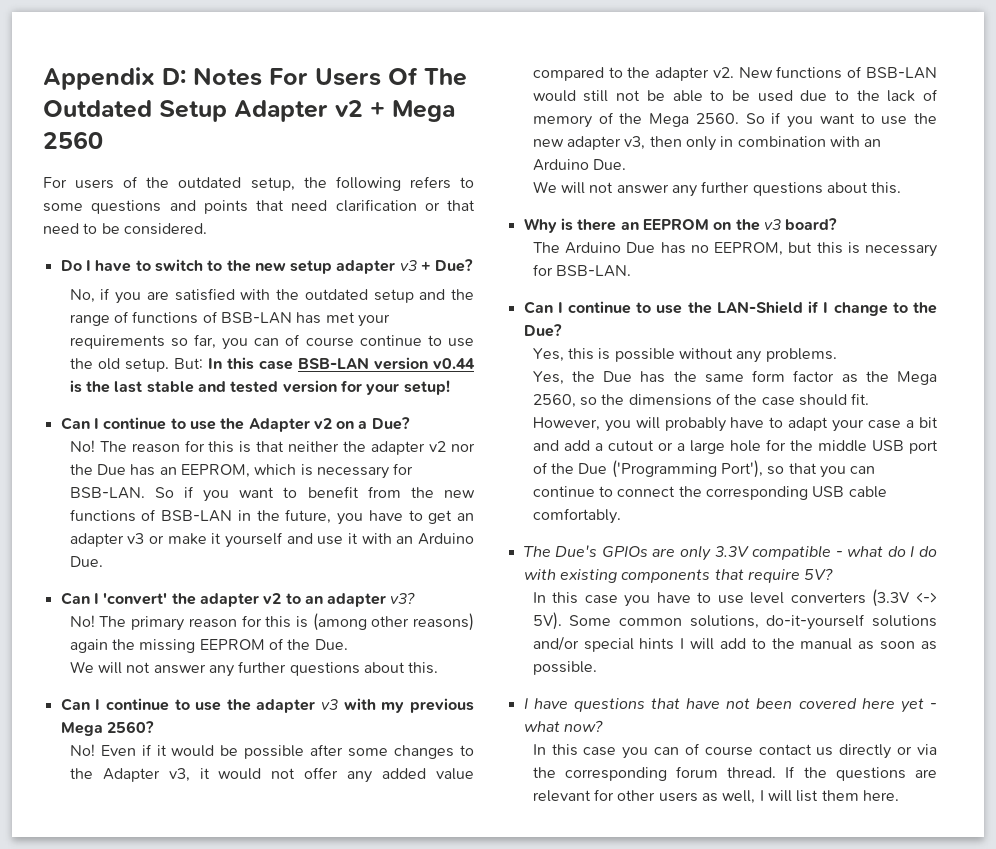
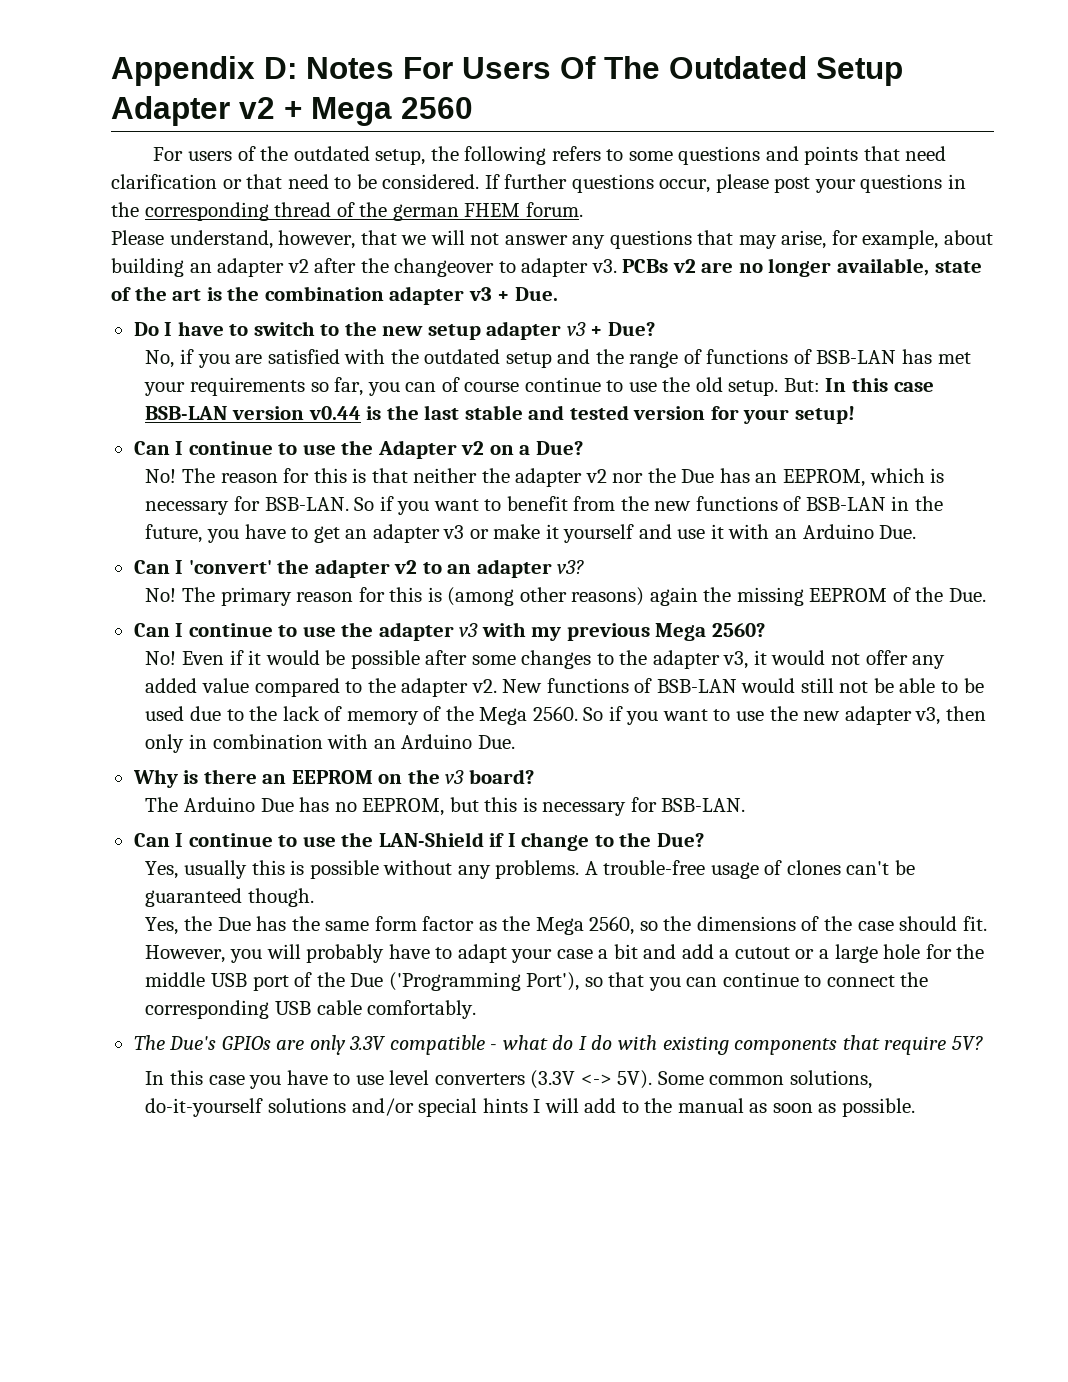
+ If further questions occur, please post your questions in the corresponding thread of the german FHEM forum.
+ Please understand, however, that we will not answer any questions that may arise, for example, about building an adapter v2 after the changeover to adapter v3. PCBs v2 are no longer available, state of the art is the combination adapter v3 + Due.
  The primary reason for this is (among other reasons) again the missing EEPROM of the Due.
- We will not answer any further questions about this.
- Even if it would be possible after some changes to the Adapter v3, it would not offer any added value compared to the adapter v2.
+ Even if it would be possible after some changes to the adapter v3, it would not offer any added value compared to the adapter v2.
  So if you want to use the new adapter v3, then only in combination with an Arduino Due.
- We will not answer any further questions about this.
- Yes, this is possible without any problems.
+ Yes, usually this is possible without any problems. A trouble-free usage of clones can't be guaranteed though.
- I have questions that have not been covered here yet - what now?
- In this case you can of course contact us directly or via the corresponding forum thread. If the questions are relevant for other users as well, I will list them here.

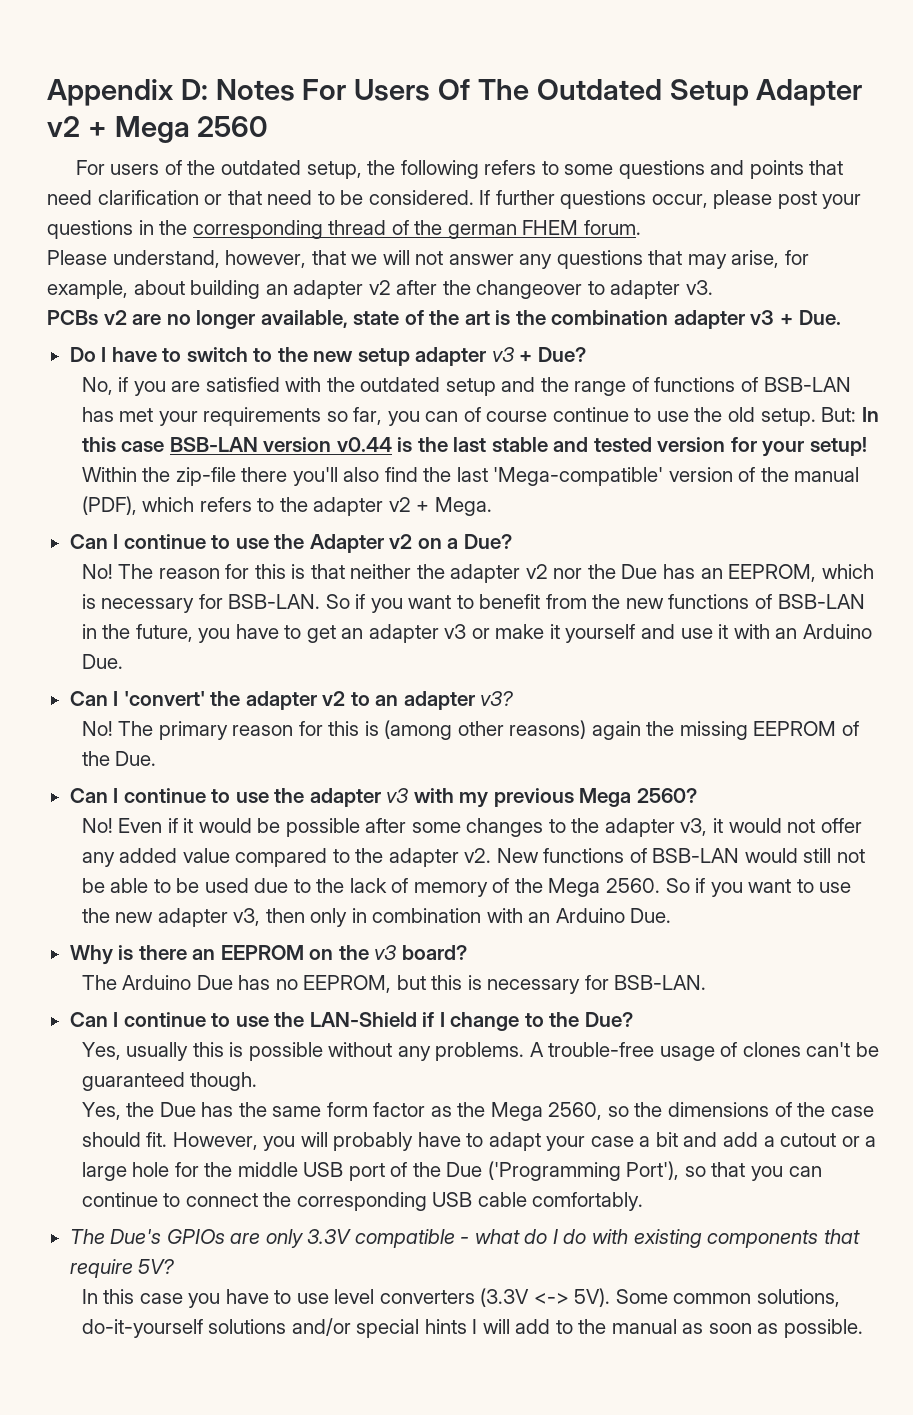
- Please understand, however, that we will not answer any questions that may arise, for example, about building an adapter v2 after the changeover to adapter v3. PCBs v2 are no longer available, state of the art is the combination adapter v3 + Due.
+ Please understand, however, that we will not answer any questions that may arise, for example, about building an adapter v2 after the changeover to adapter v3.
+ PCBs v2 are no longer available, state of the art is the combination adapter v3 + Due.
+ Within the zip-file there you'll also find the last 'Mega-compatible' version of the manual (PDF), which refers to the adapter v2 + Mega.

